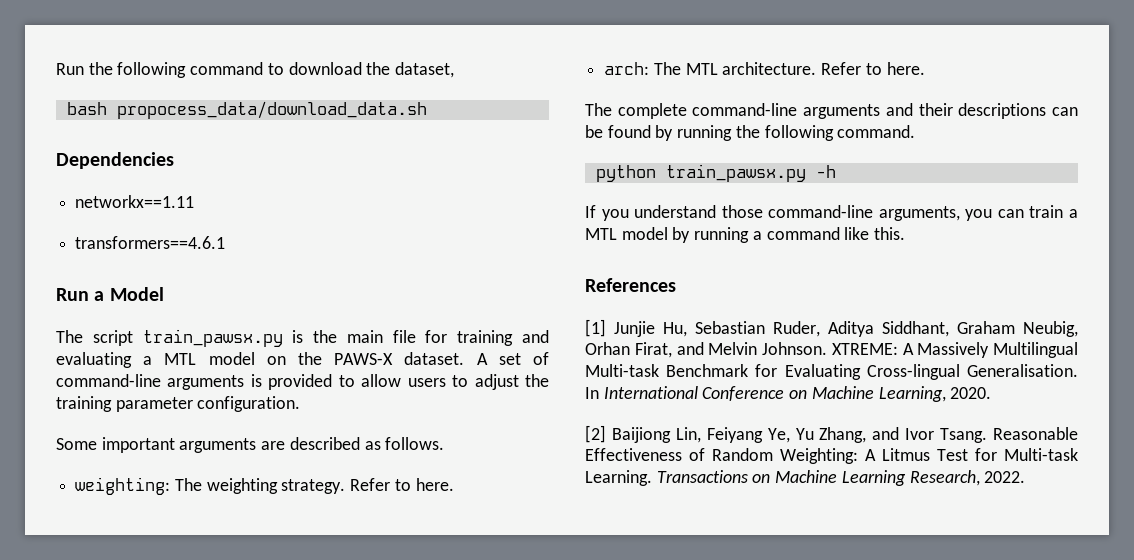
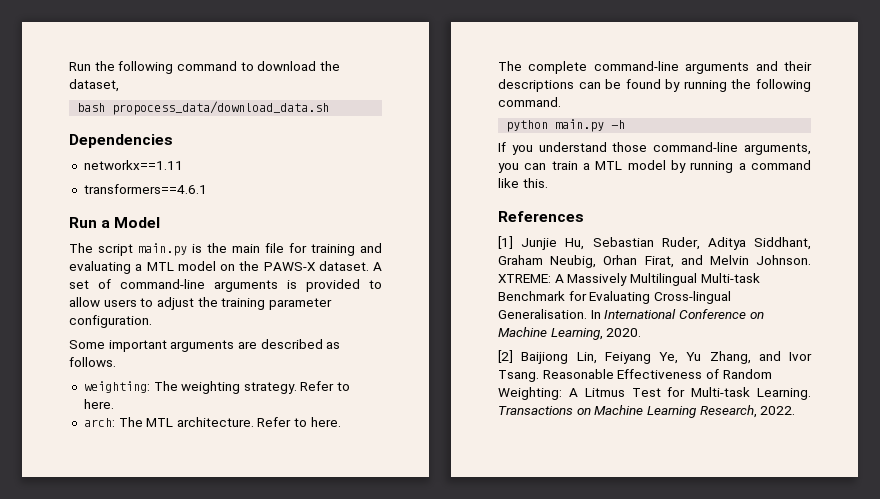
- The script train_pawsx.py is the main file for training and evaluating a MTL model on the PAWS-X dataset.
+ The script main.py is the main file for training and evaluating a MTL model on the PAWS-X dataset.
- python train_pawsx.py -h
+ python main.py -h

